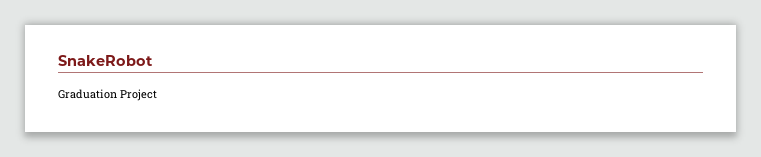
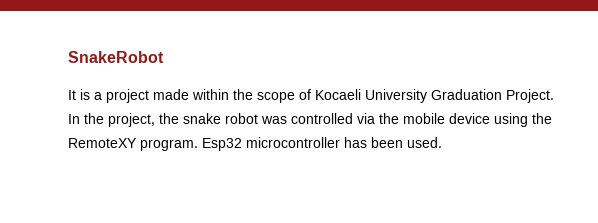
- Graduation Project
+ It is a project made within the scope of Kocaeli University Graduation Project. In the project, the snake robot was controlled via the mobile device using the RemoteXY program. Esp32 microcontroller has been used.

